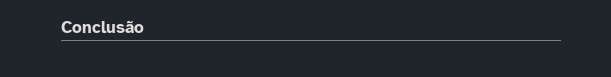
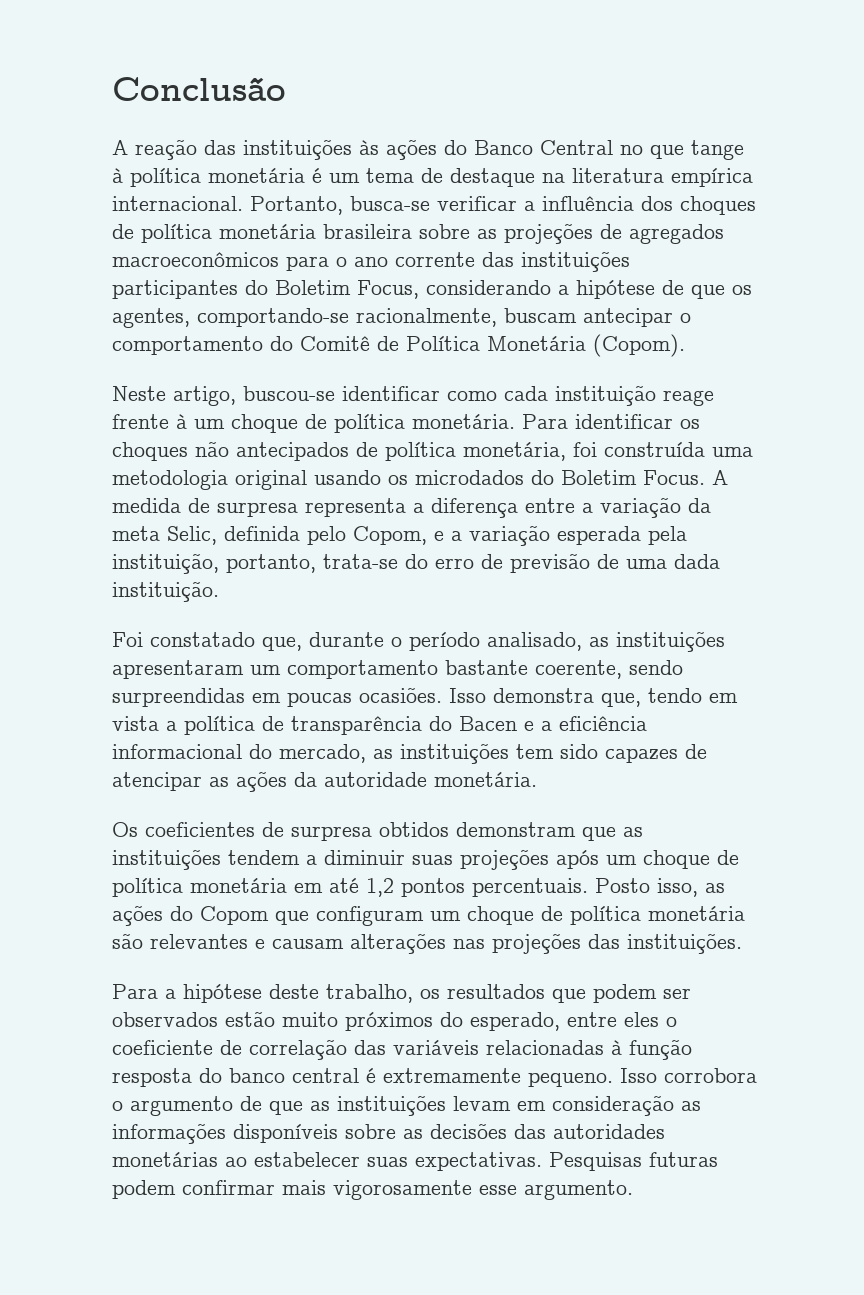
+ A reação das instituições às ações do Banco Central no que tange à política monetária é um tema de destaque na literatura empírica internacional. Portanto, busca-se verificar a influência dos choques de política monetária brasileira sobre as projeções de agregados macroeconômicos para o ano corrente das instituições participantes do Boletim Focus, considerando a hipótese de que os agentes, comportando-se racionalmente, buscam antecipar o comportamento do Comitê de Política Monetária (Copom).
+ Neste artigo, buscou-se identificar como cada instituição reage frente à um choque de política monetária. Para identificar os choques não antecipados de política monetária, foi construída uma metodologia original usando os microdados do Boletim Focus. A medida de surpresa representa a diferença entre a variação da meta Selic, definida pelo Copom, e a variação esperada pela instituição, portanto, trata-se do erro de previsão de uma dada instituição.
+ Foi constatado que, durante o período analisado, as instituições apresentaram um comportamento bastante coerente, sendo surpreendidas em poucas ocasiões. Isso demonstra que, tendo em vista a política de transparência do Bacen e a eficiência informacional do mercado, as instituições tem sido capazes de atencipar as ações da autoridade monetária.
+ Os coeficientes de surpresa obtidos demonstram que as instituições tendem a diminuir suas projeções após um choque de política monetária em até 1,2 pontos percentuais. Posto isso, as ações do Copom que configuram um choque de política monetária são relevantes e causam alterações nas projeções das instituições.
+ Para a hipótese deste trabalho, os resultados que podem ser observados estão muito próximos do esperado, entre eles o coeficiente de correlação das variáveis relacionadas à função resposta do banco central é extremamente pequeno. Isso corrobora o argumento de que as instituições levam em consideração as informações disponíveis sobre as decisões das autoridades monetárias ao estabelecer suas expectativas. Pesquisas futuras podem confirmar mais vigorosamente esse argumento.

